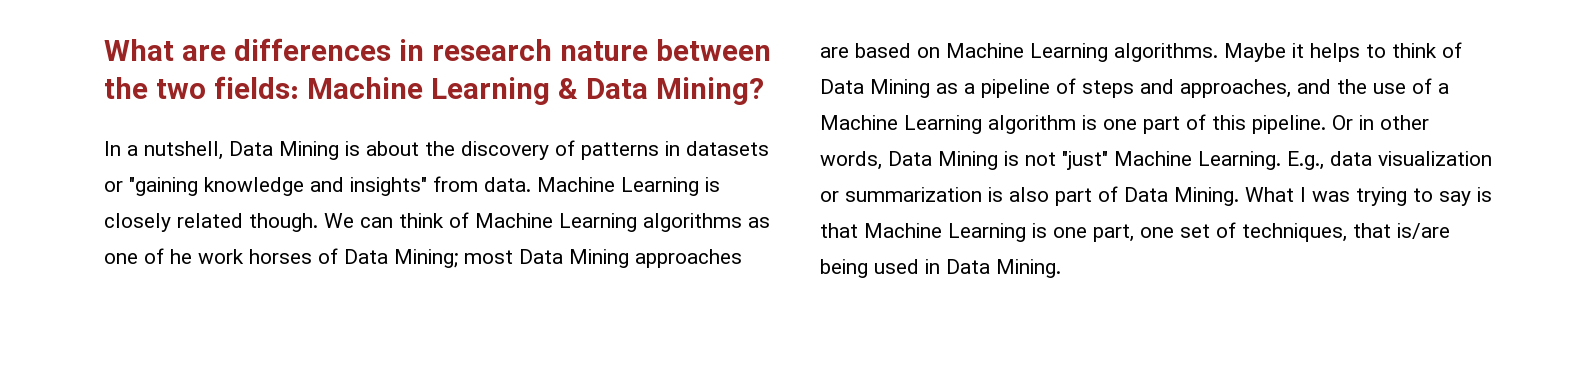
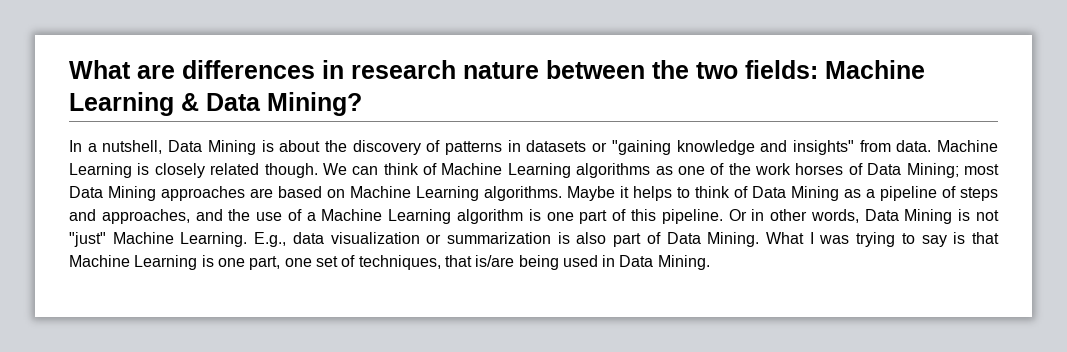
- We can think of Machine Learning algorithms as one of he work horses of Data Mining; most Data Mining approaches are based on Machine Learning algorithms.
+ We can think of Machine Learning algorithms as one of the work horses of Data Mining; most Data Mining approaches are based on Machine Learning algorithms.

